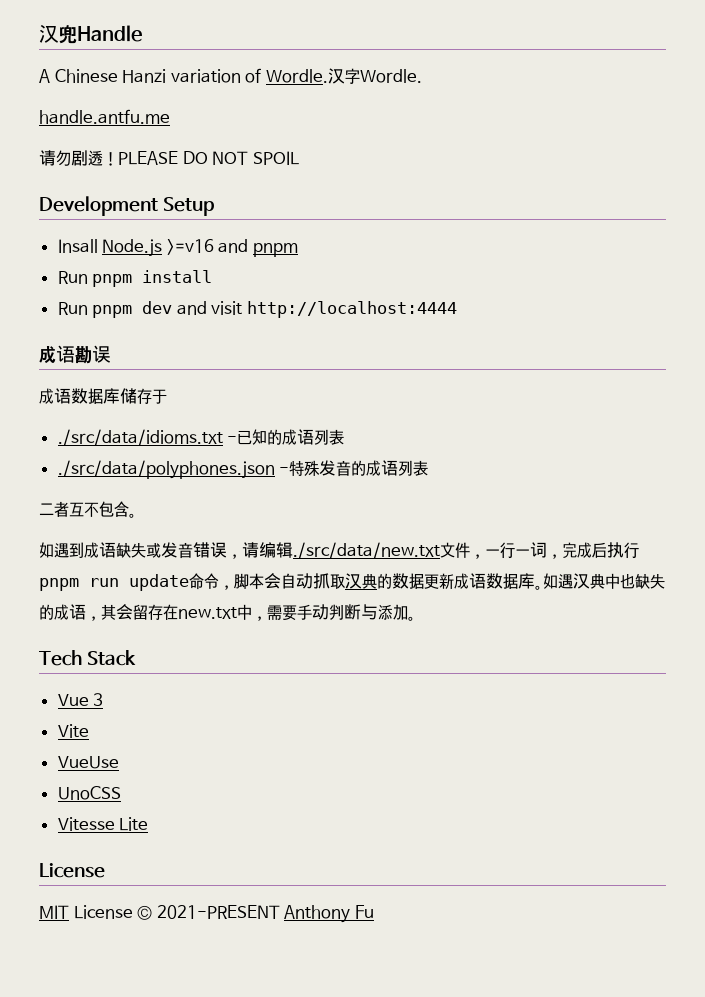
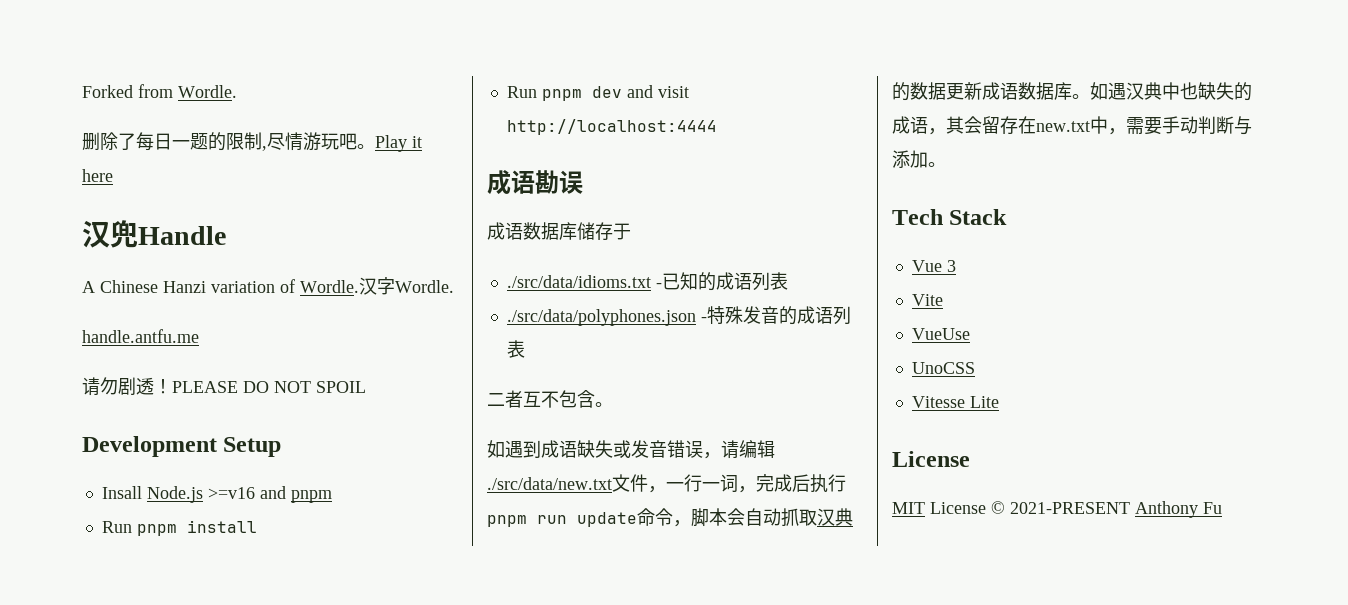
+ Forked from Wordle.
+ 删除了每日一题的限制,尽情游玩吧。Play it here

